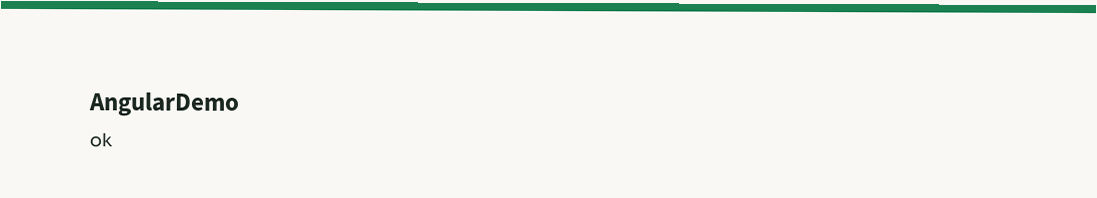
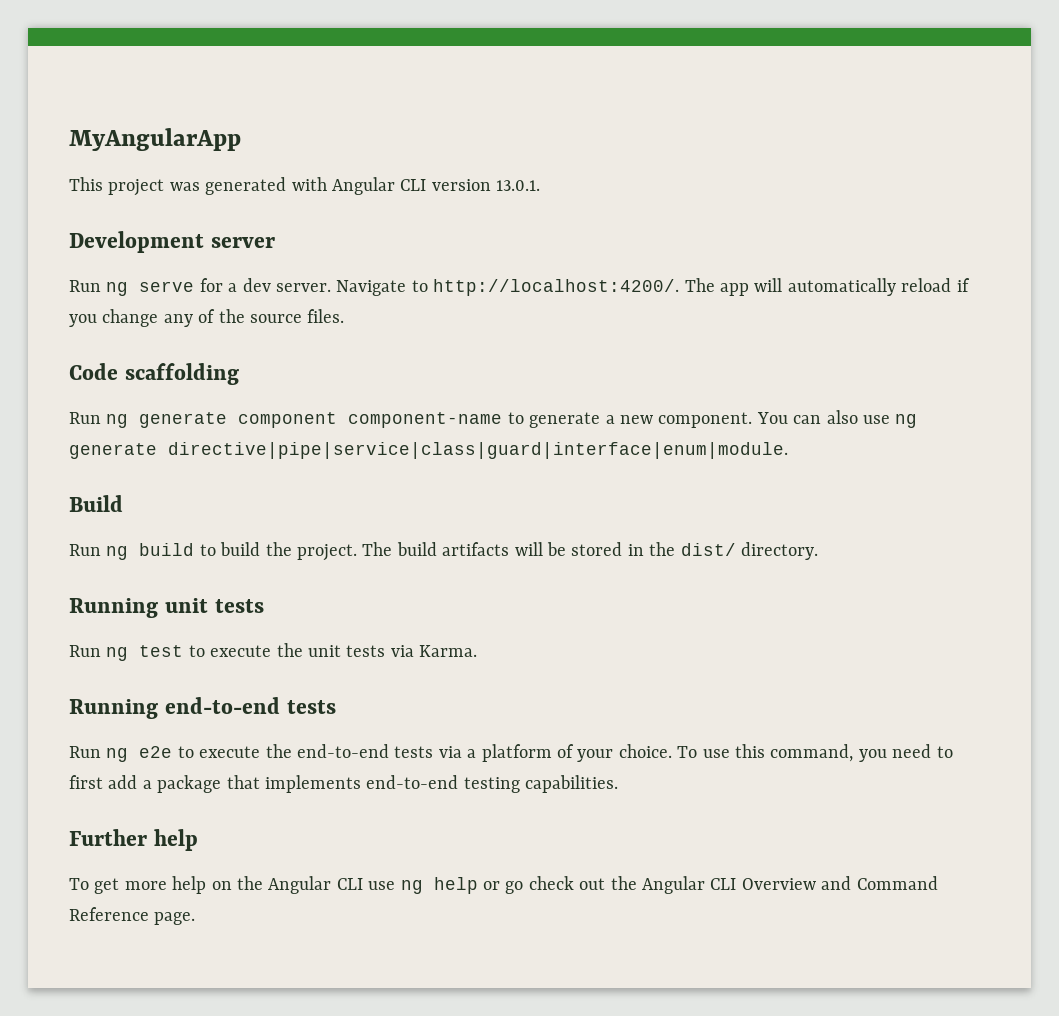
- AngularDemo
- ok
+ MyAngularApp
+ This project was generated with Angular CLI version 13.0.1.
+ Development server
+ Run ng serve for a dev server. Navigate to http://localhost:4200/. The app will automatically reload if you change any of the source files.
+ Code scaffolding
+ Run ng generate component component-name to generate a new component. You can also use ng generate directive|pipe|service|class|guard|interface|enum|module.
+ Build
+ Run ng build to build the project. The build artifacts will be stored in the dist/ directory.
+ Running unit tests
+ Run ng test to execute the unit tests via Karma.
+ Running end-to-end tests
+ Run ng e2e to execute the end-to-end tests via a platform of your choice. To use this command, you need to first add a package that implements end-to-end testing capabilities.
+ Further help
+ To get more help on the Angular CLI use ng help or go check out the Angular CLI Overview and Command Reference page.

